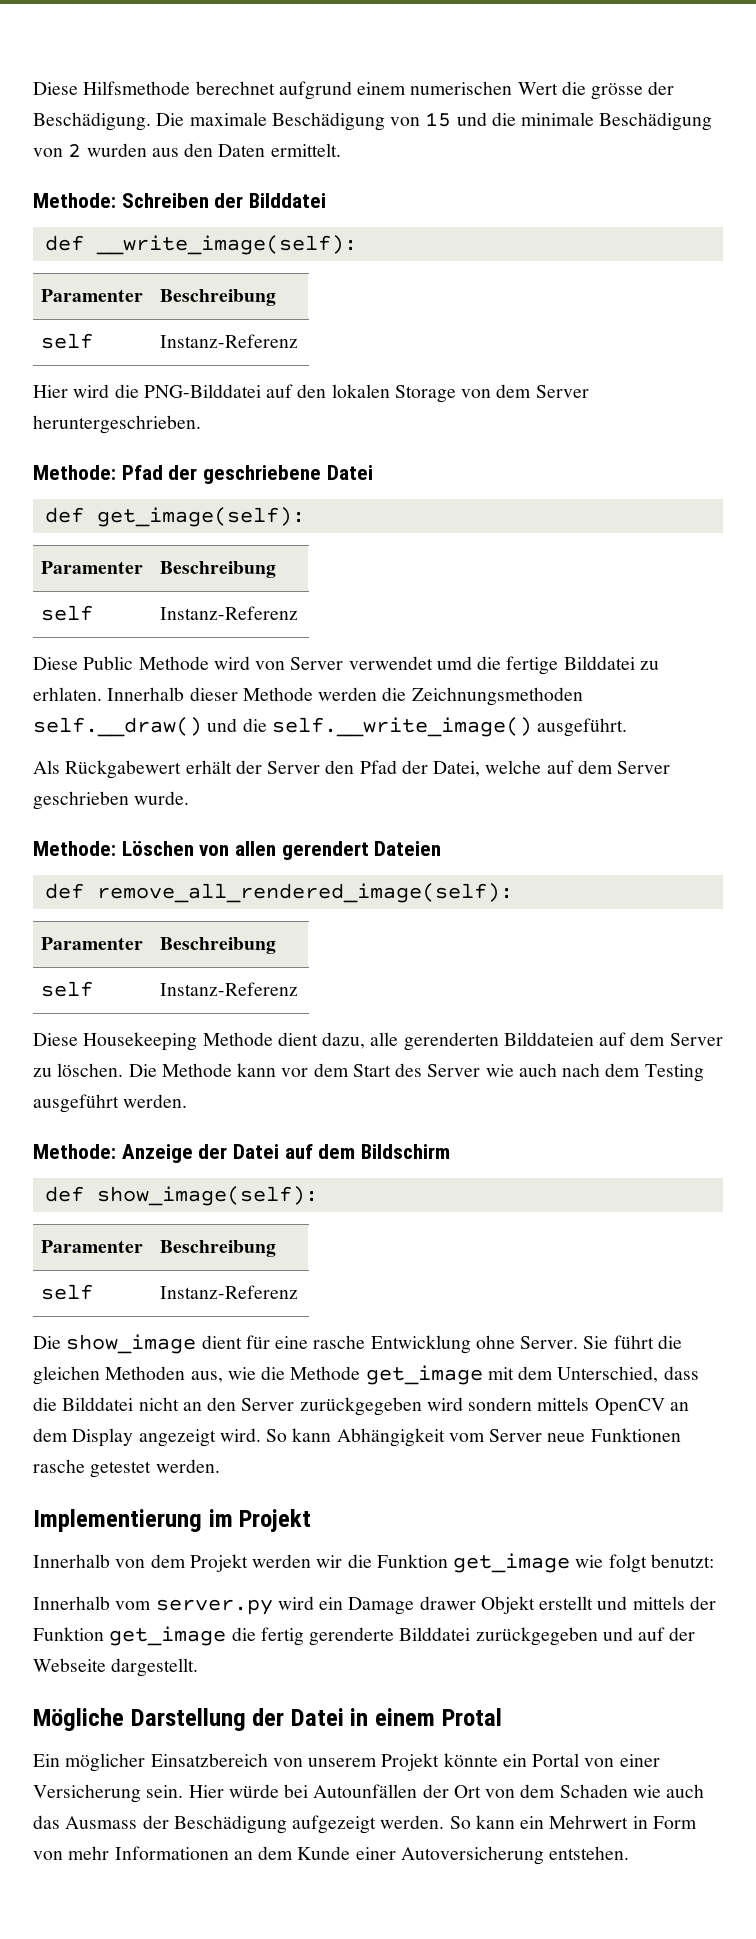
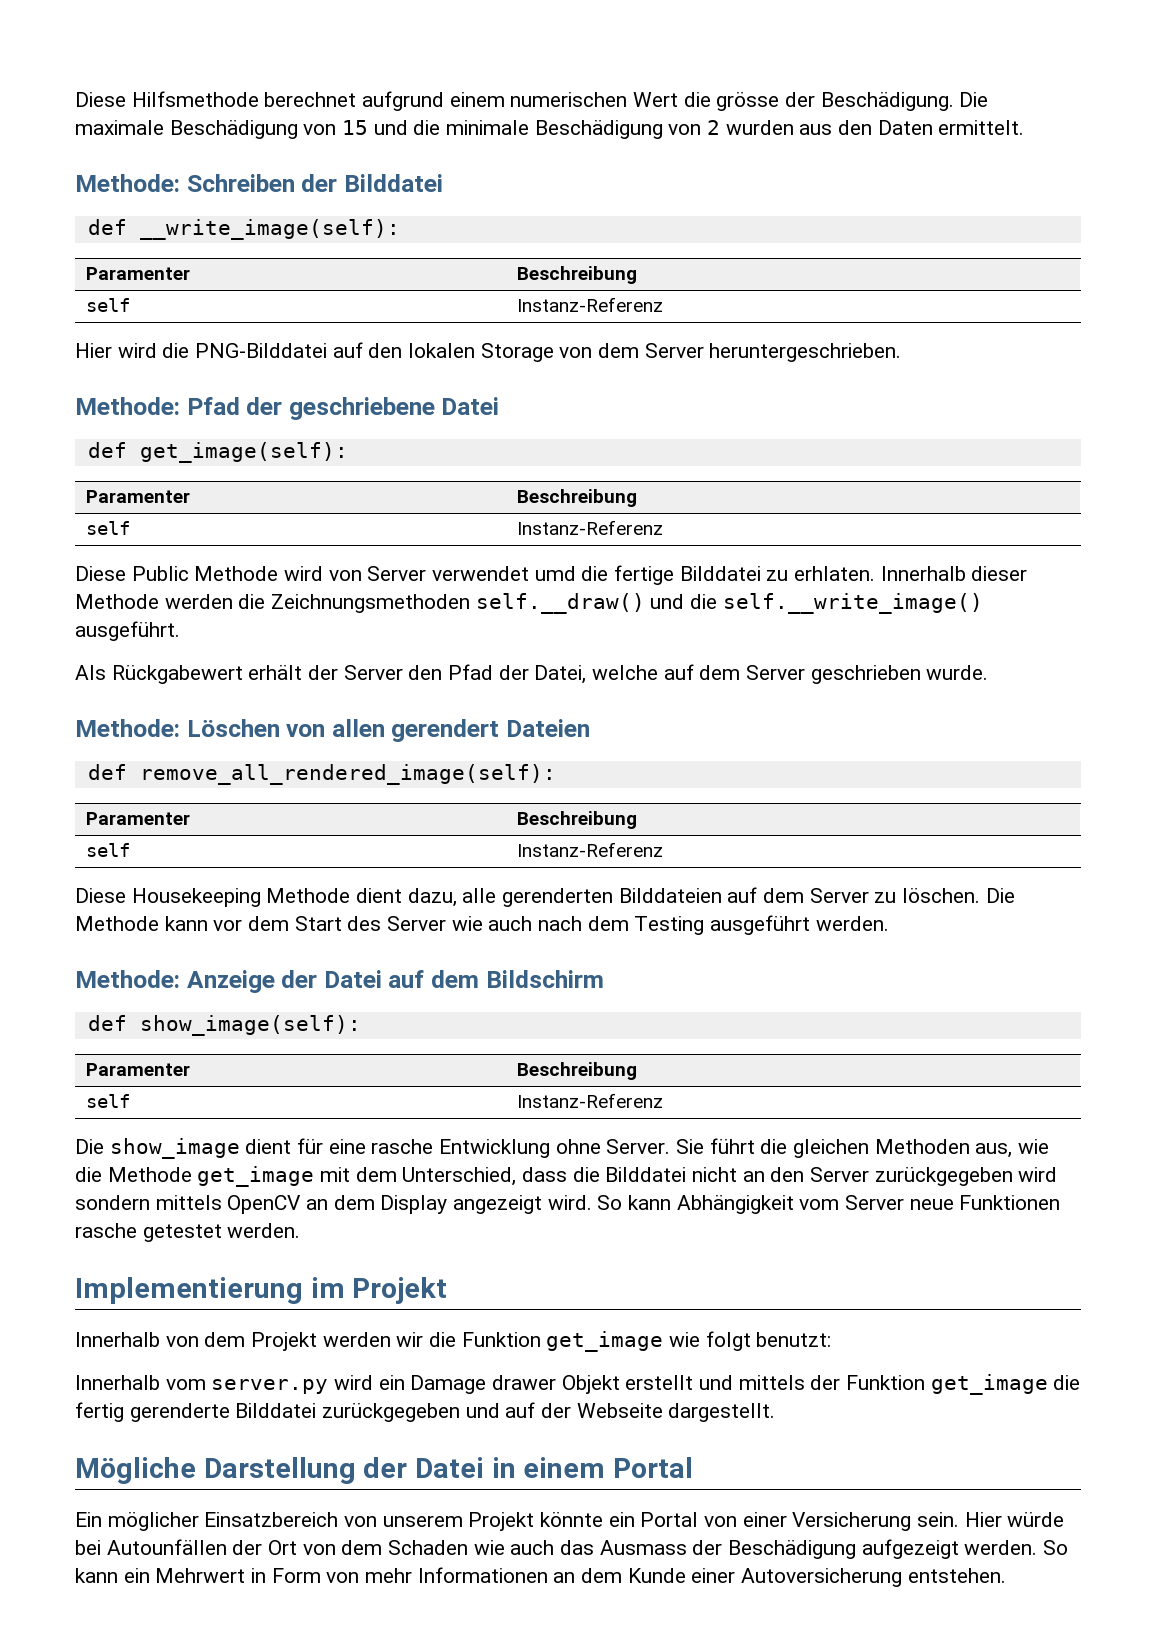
- Mögliche Darstellung der Datei in einem Protal
+ Mögliche Darstellung der Datei in einem Portal

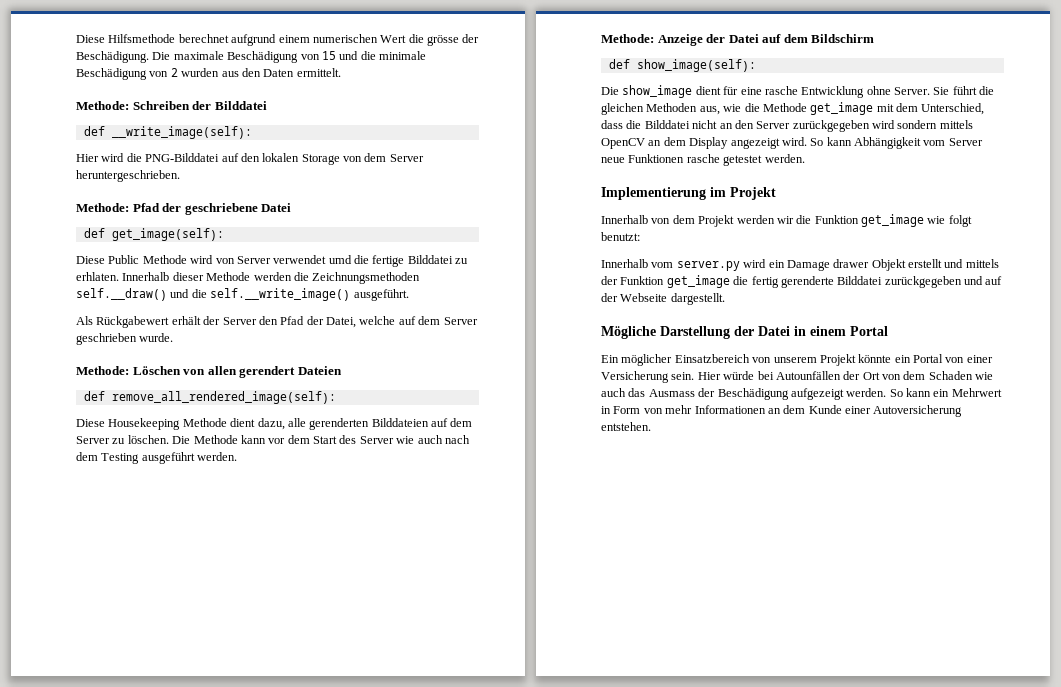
  def __write_image(self):
- Paramenter | Beschreibung
- self | Instanz-Referenz
  def get_image(self):
- Paramenter | Beschreibung
- self | Instanz-Referenz
  def remove_all_rendered_image(self):
- Paramenter | Beschreibung
- self | Instanz-Referenz
  def show_image(self):
- Paramenter | Beschreibung
- self | Instanz-Referenz

